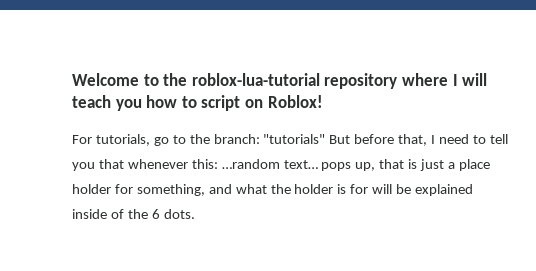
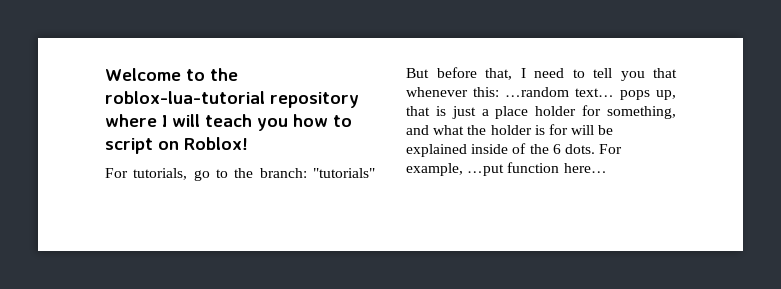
+ For example, …put function here…

